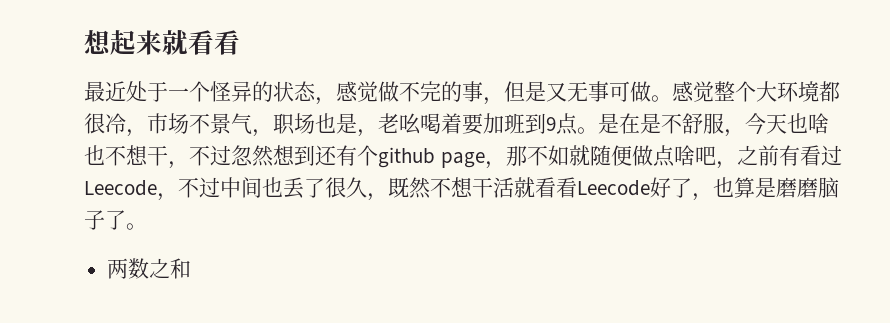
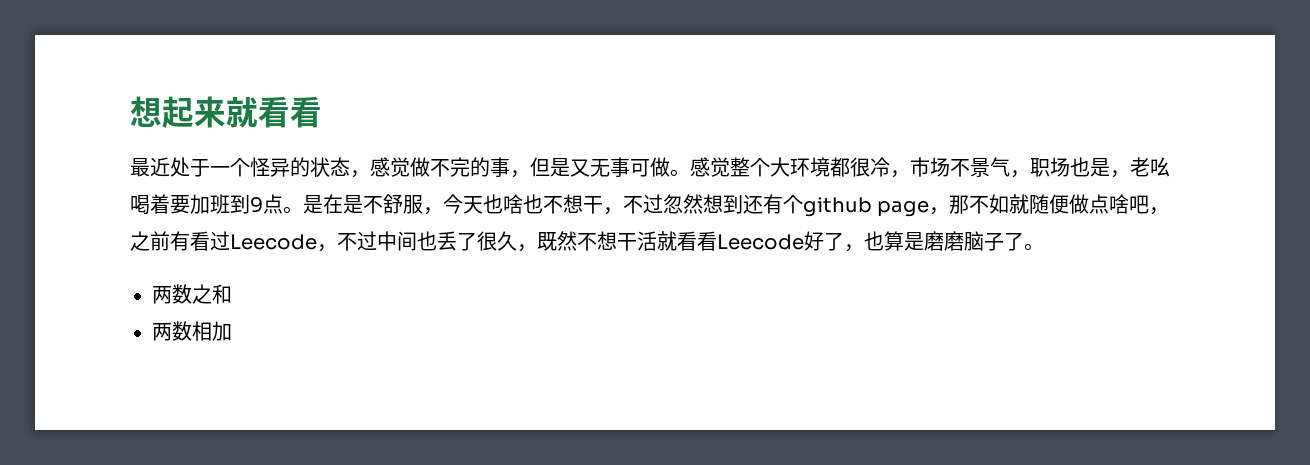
+ 两数相加

